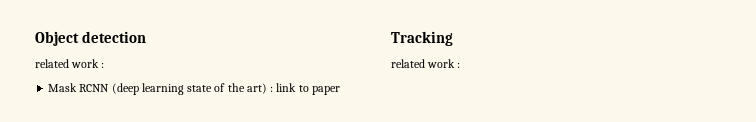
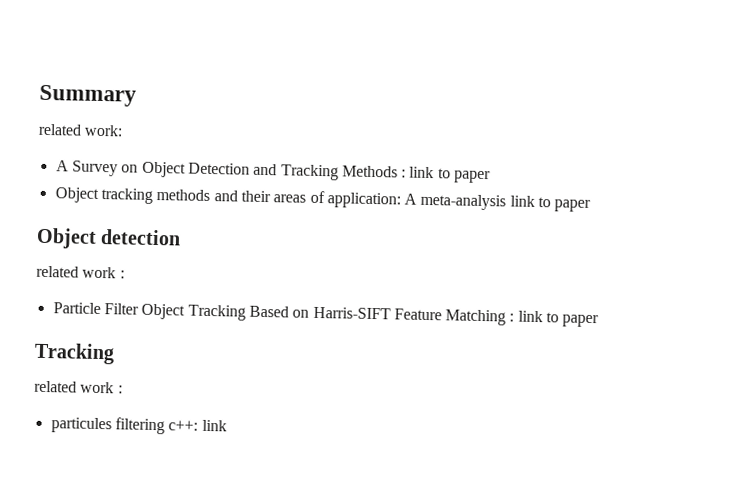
+ Summary
+ related work:
+ A Survey on Object Detection and Tracking Methods : link to paper
+ Object tracking methods and their areas of application: A meta-analysis link to paper
- Mask RCNN (deep learning state of the art) : link to paper
+ Particle Filter Object Tracking Based on Harris-SIFT Feature Matching : link to paper
+ particules filtering c++: link

